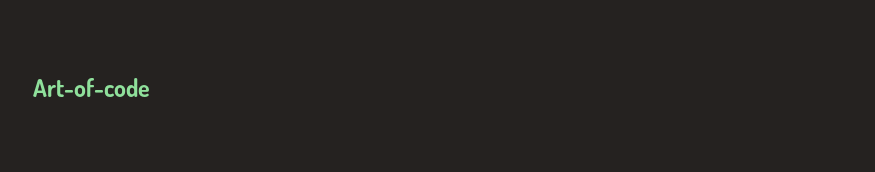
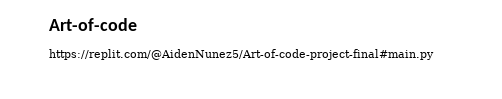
+ https://replit.com/@AidenNunez5/Art-of-code-project-final#main.py

